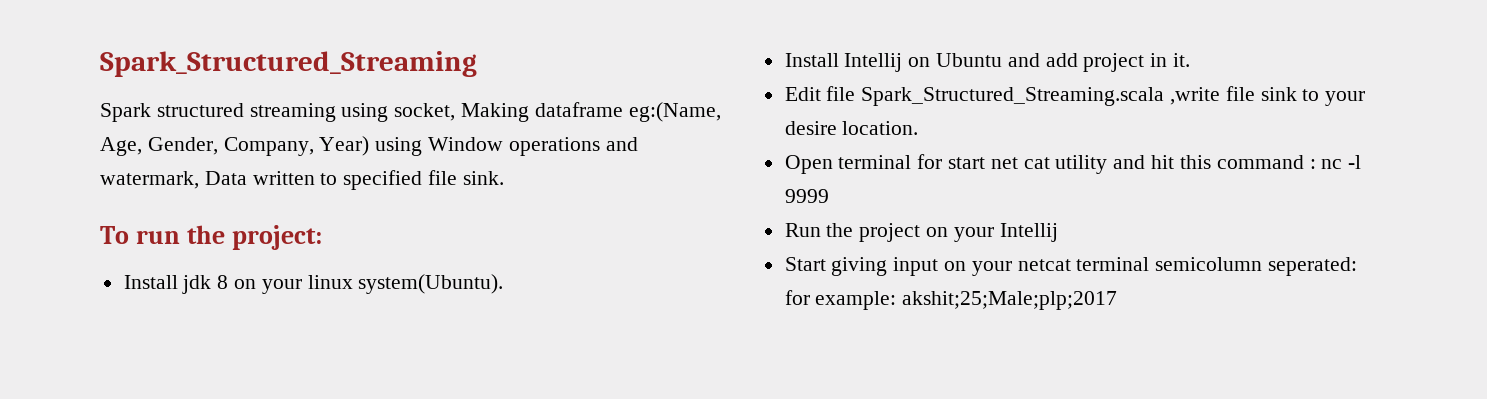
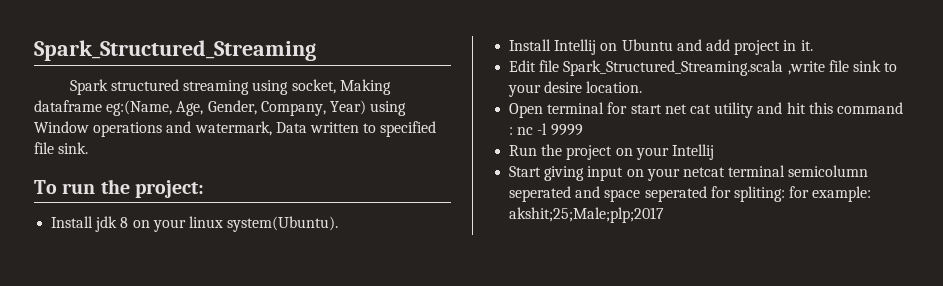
- Start giving input on your netcat terminal semicolumn seperated: for example: akshit;25;Male;plp;2017
+ Start giving input on your netcat terminal semicolumn seperated and space seperated for spliting: for example: akshit;25;Male;plp;2017

